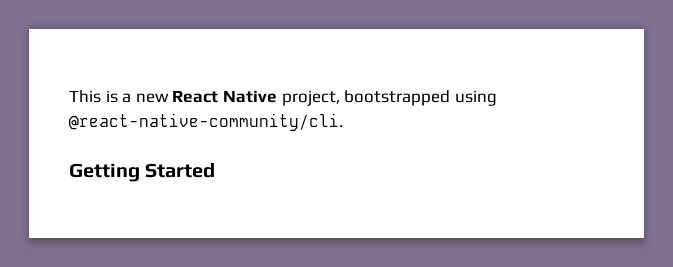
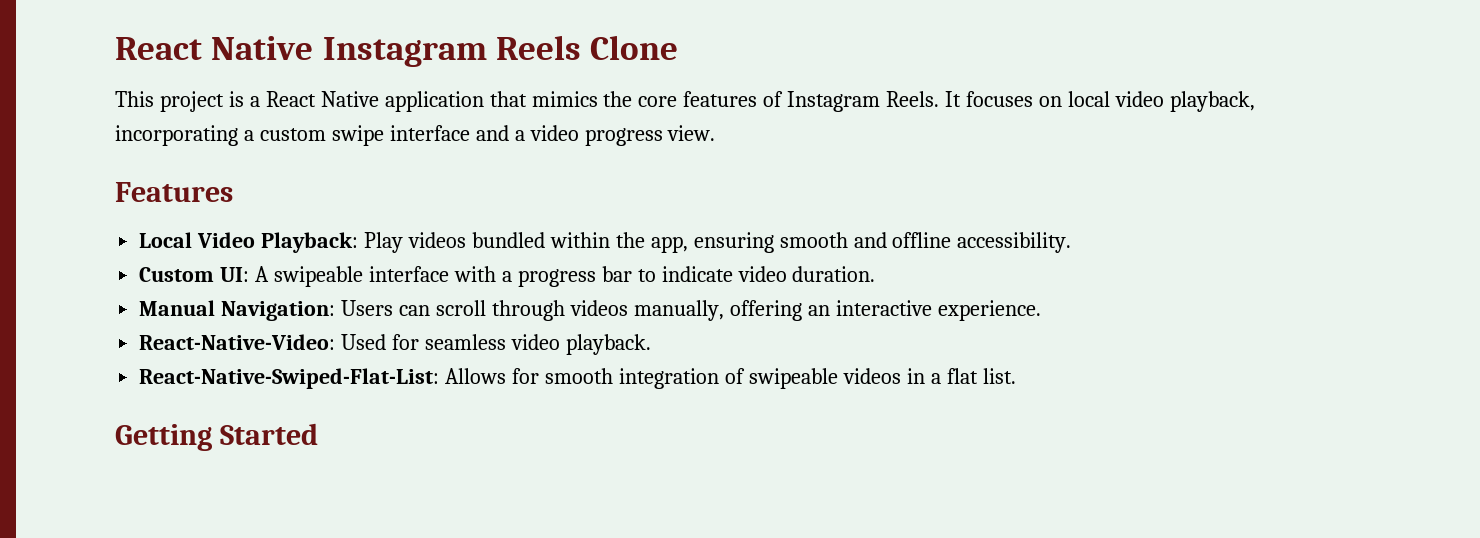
- This is a new React Native project, bootstrapped using @react-native-community/cli.
+ React Native Instagram Reels Clone
+ This project is a React Native application that mimics the core features of Instagram Reels. It focuses on local video playback, incorporating a custom swipe interface and a video progress view.
+ Features
+ Local Video Playback: Play videos bundled within the app, ensuring smooth and offline accessibility.
+ Custom UI: A swipeable interface with a progress bar to indicate video duration.
+ Manual Navigation: Users can scroll through videos manually, offering an interactive experience.
+ React-Native-Video: Used for seamless video playback.
+ React-Native-Swiped-Flat-List: Allows for smooth integration of swipeable videos in a flat list.

